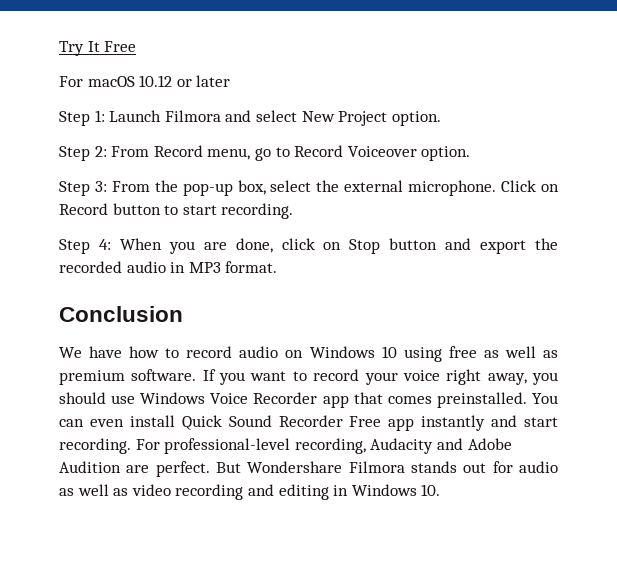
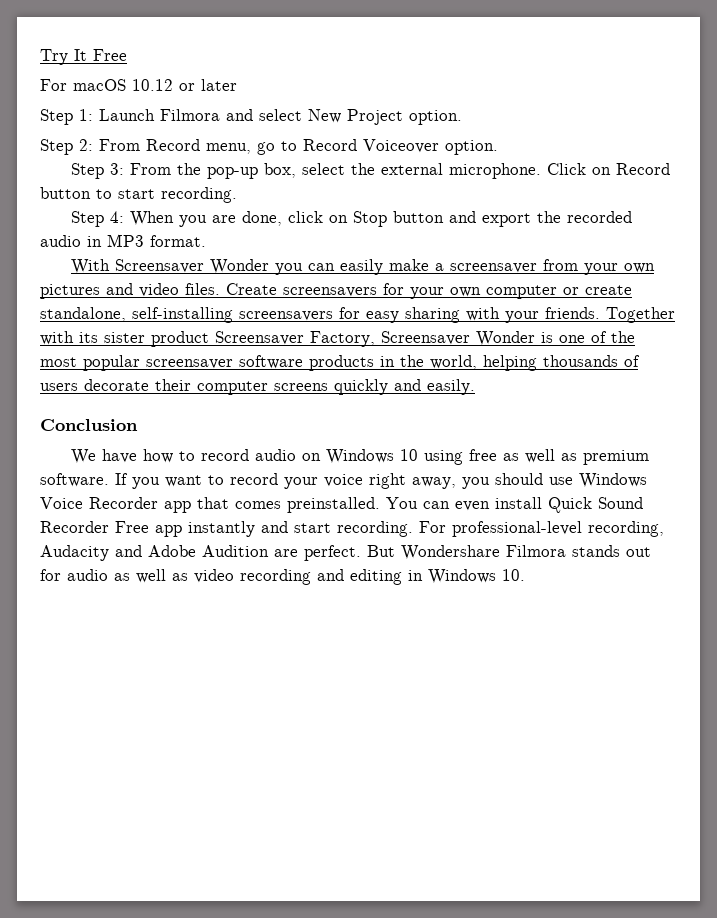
+ With Screensaver Wonder you can easily make a screensaver from your own pictures and video files. Create screensavers for your own computer or create standalone, self-installing screensavers for easy sharing with your friends. Together with its sister product Screensaver Factory, Screensaver Wonder is one of the most popular screensaver software products in the world, helping thousands of users decorate their computer screens quickly and easily.

